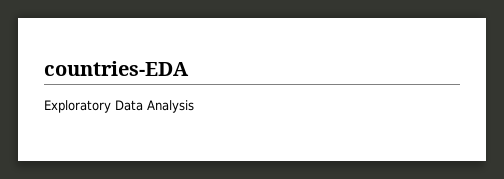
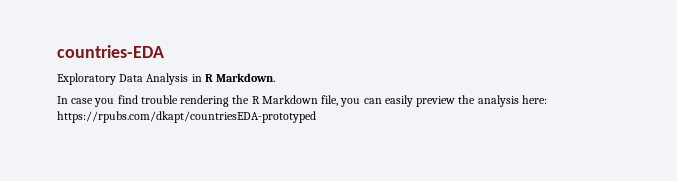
- Exploratory Data Analysis
+ Exploratory Data Analysis in R Markdown.
+ In case you find trouble rendering the R Markdown file, you can easily preview the analysis here: https://rpubs.com/dkapt/countriesEDA-prototyped

